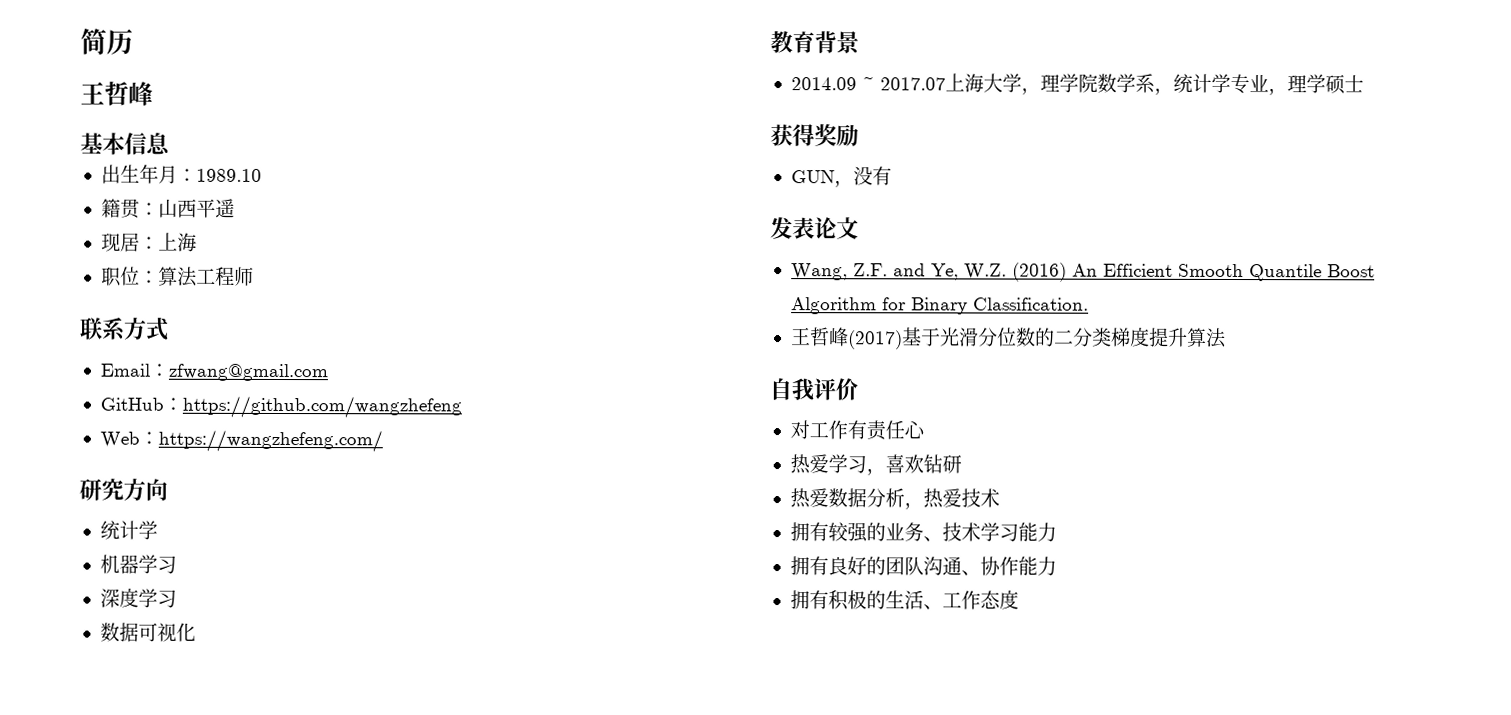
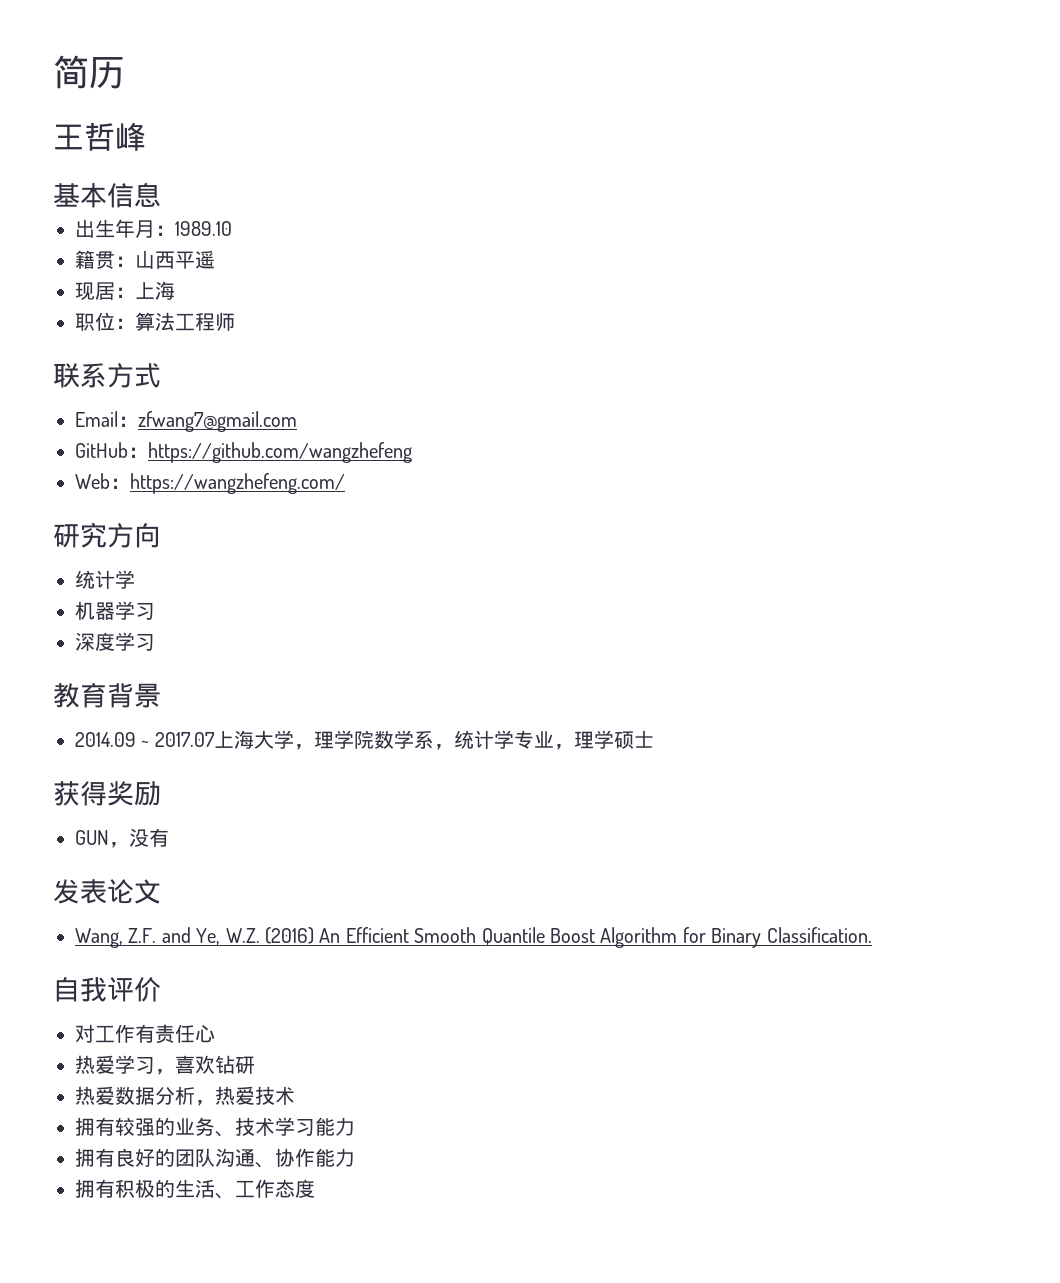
- Email：zfwang@gmail.com
+ Email：zfwang7@gmail.com
- 数据可视化
- 王哲峰(2017)基于光滑分位数的二分类梯度提升算法

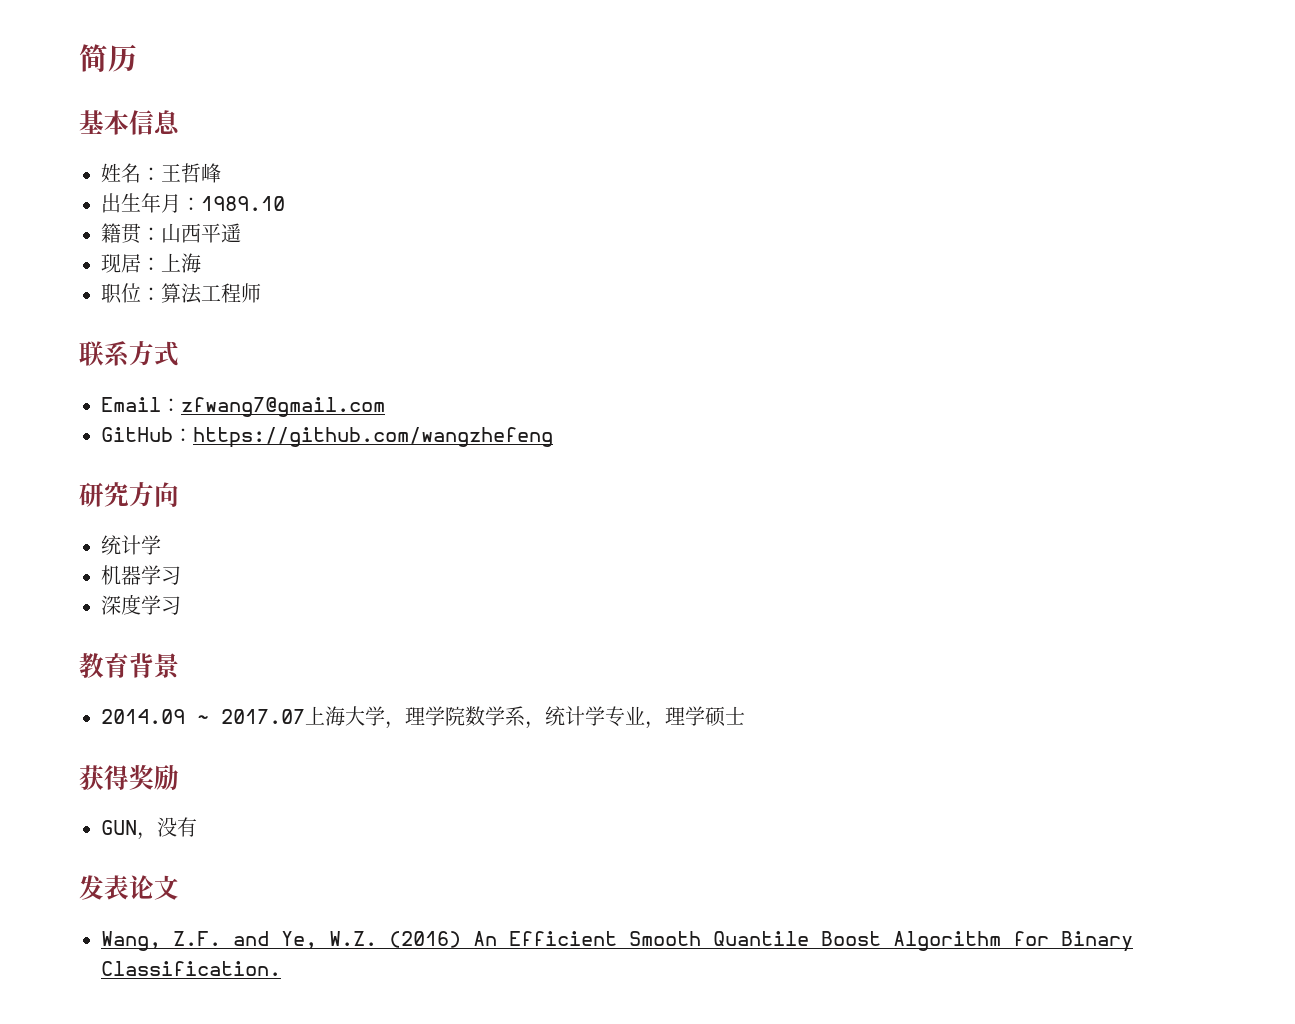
- 王哲峰
+ 姓名：王哲峰
- Web：https://wangzhefeng.com/
- 自我评价
- 对工作有责任心
- 热爱学习，喜欢钻研
- 热爱数据分析，热爱技术
- 拥有较强的业务、技术学习能力
- 拥有良好的团队沟通、协作能力
- 拥有积极的生活、工作态度

